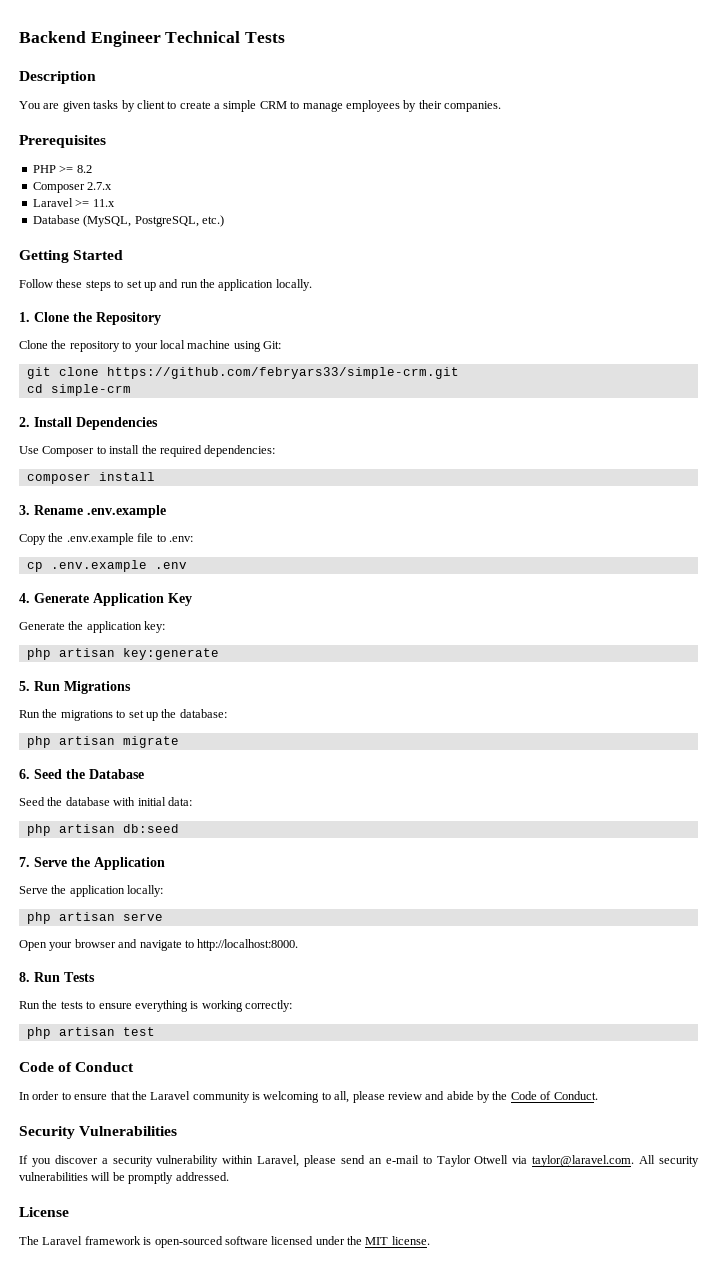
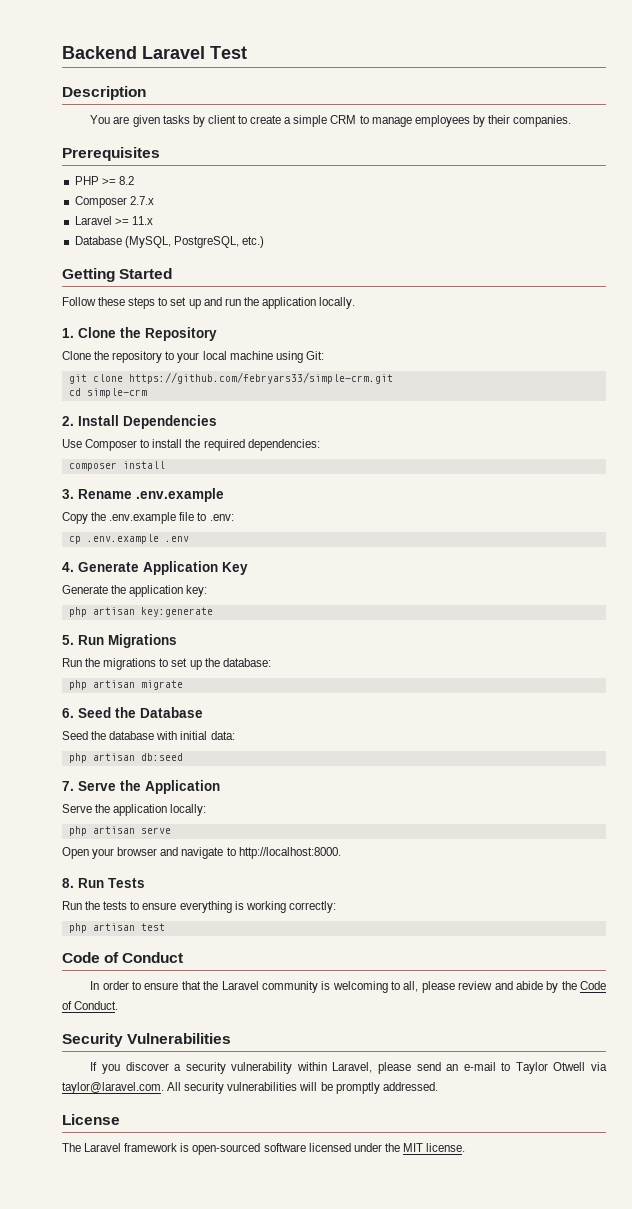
- Backend Engineer Technical Tests
+ Backend Laravel Test

